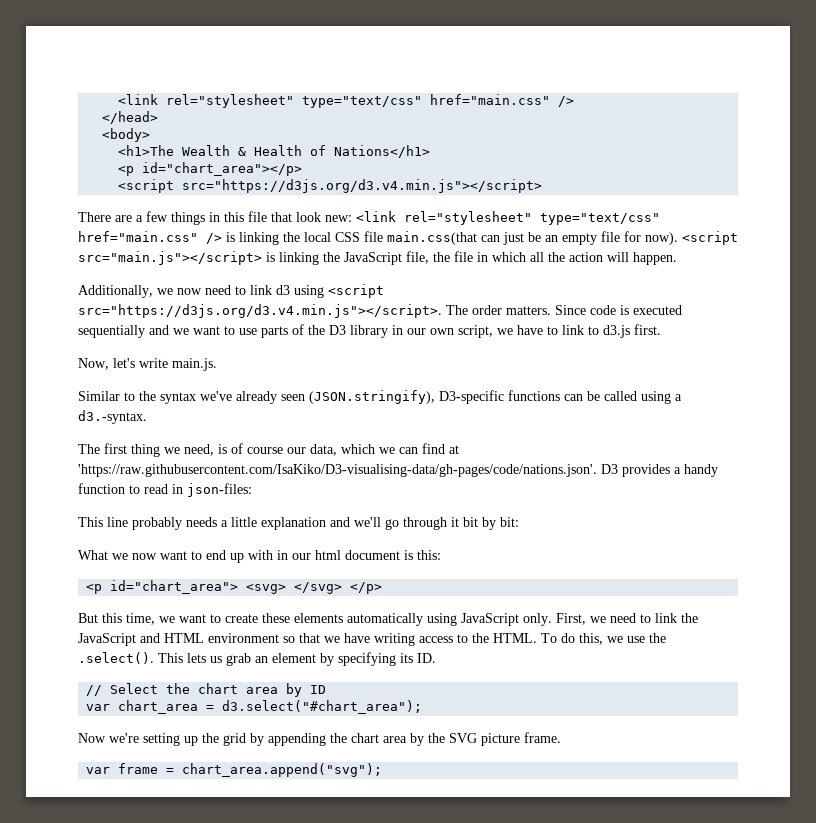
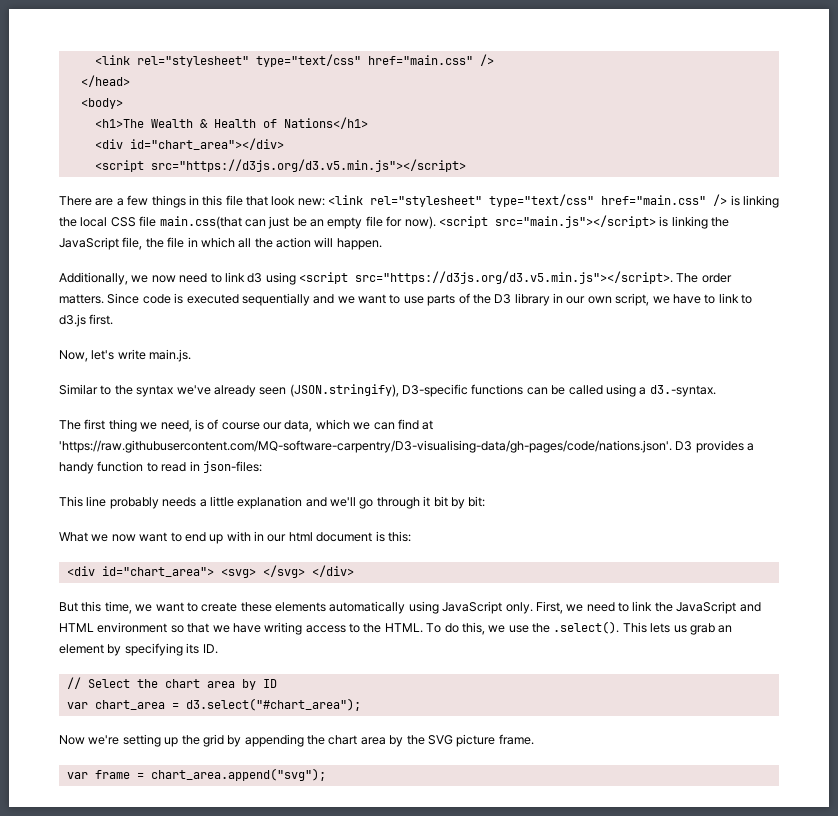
- <p id="chart_area"></p>
- <script src="https://d3js.org/d3.v4.min.js"></script>
+ <div id="chart_area"></div>
+ <script src="https://d3js.org/d3.v5.min.js"></script>
- Additionally, we now need to link d3 using <script src="https://d3js.org/d3.v4.min.js"></script>. The order matters.
+ Additionally, we now need to link d3 using <script src="https://d3js.org/d3.v5.min.js"></script>. The order matters.
- The first thing we need, is of course our data, which we can find at 'https://raw.githubusercontent.com/IsaKiko/D3-visualising-data/gh-pages/code/nations.json'. D3 provides a handy function to read in json-files:
+ The first thing we need, is of course our data, which we can find at 'https://raw.githubusercontent.com/MQ-software-carpentry/D3-visualising-data/gh-pages/code/nations.json'. D3 provides a handy function to read in json-files:
- <p id="chart_area"> <svg> </svg> </p>
+ <div id="chart_area"> <svg> </svg> </div>

